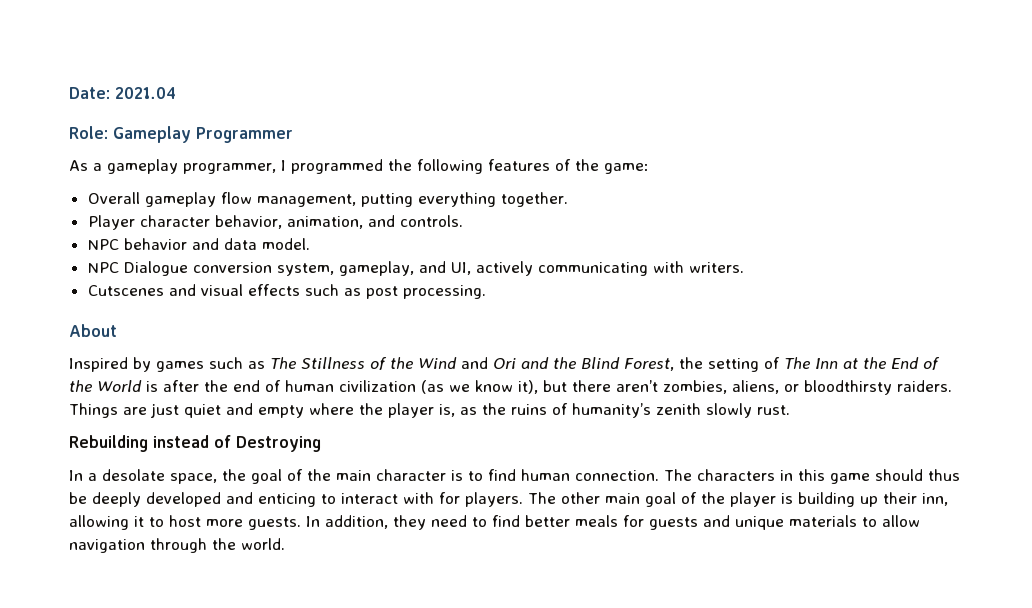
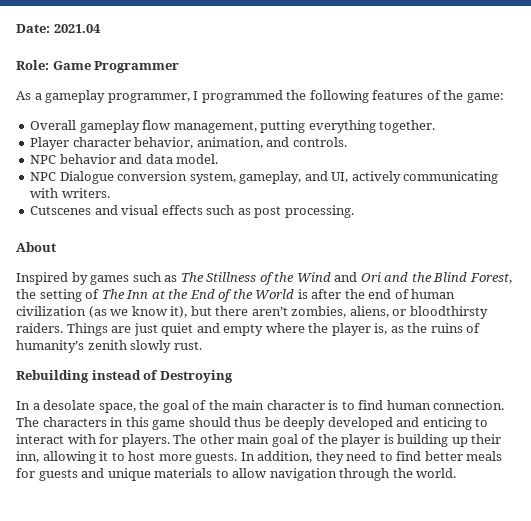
- Role: Gameplay Programmer
+ Role: Game Programmer

